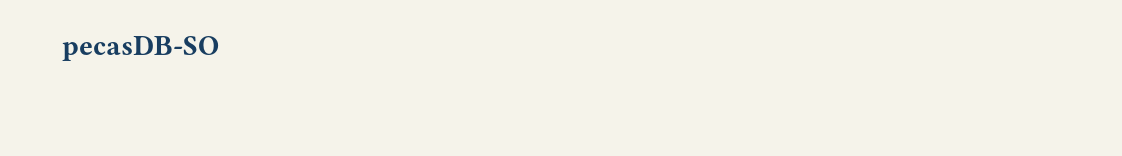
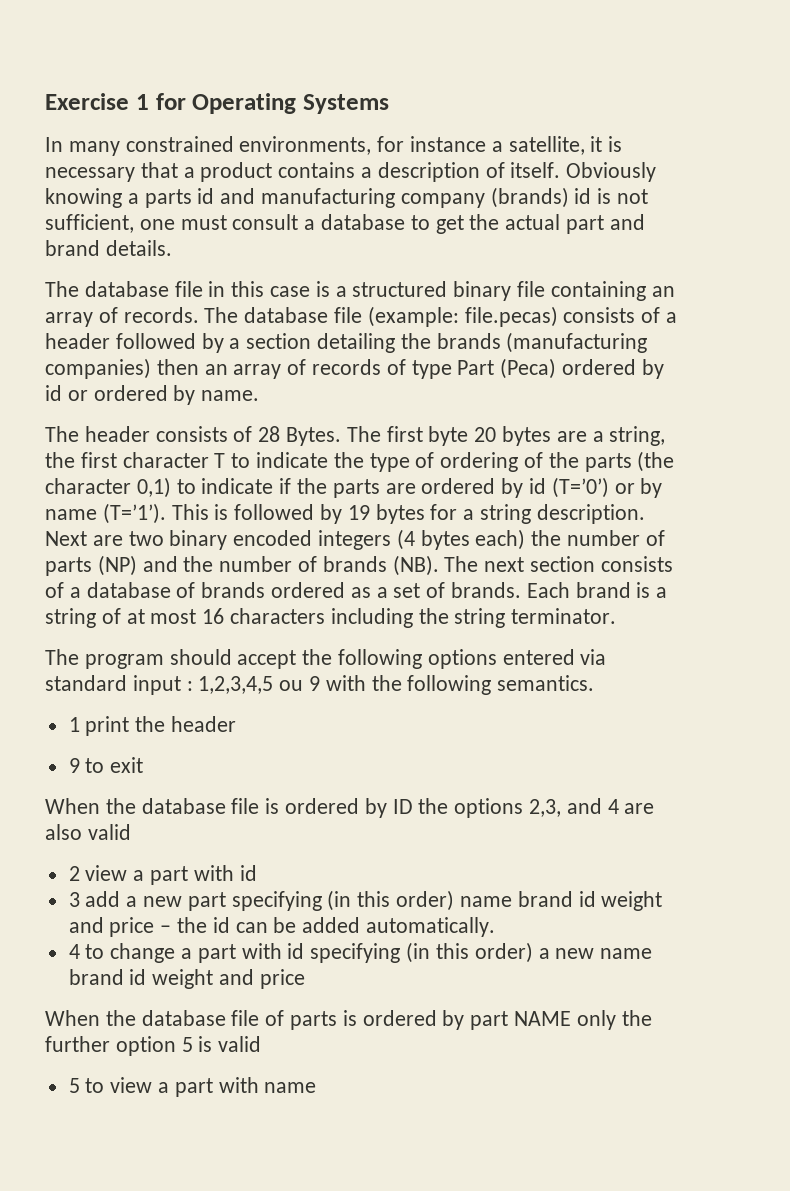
- pecasDB-SO
+ Exercise 1 for Operating Systems
+ In many constrained environments, for instance a satellite, it is necessary that a product contains a description of itself. Obviously knowing a parts id and manufacturing company (brands) id is not sufficient, one must consult a database to get the actual part and brand details.
+ The database file in this case is a structured binary file containing an array of records. The database file (example: file.pecas) consists of a header followed by a section detailing the brands (manufacturing companies) then an array of records of type Part (Peca) ordered by id or ordered by name.
+ The header consists of 28 Bytes. The first byte 20 bytes are a string, the first character T to indicate the type of ordering of the parts (the character 0,1) to indicate if the parts are ordered by id (T=’0’) or by name (T=’1’). This is followed by 19 bytes for a string description. Next are two binary encoded integers (4 bytes each) the number of parts (NP) and the number of brands (NB). The next section consists of a database of brands ordered as a set of brands. Each brand is a string of at most 16 characters including the string terminator.
+ The program should accept the following options entered via standard input : 1,2,3,4,5 ou 9 with the following semantics.
+ 1 print the header
+ 9 to exit
+ When the database file is ordered by ID the options 2,3, and 4 are also valid
+ 2 view a part with id
+ 3 add a new part specifying (in this order) name brand id weight and price – the id can be added automatically.
+ 4 to change a part with id specifying (in this order) a new name brand id weight and price
+ When the database file of parts is ordered by part NAME only the further option 5 is valid
+ 5 to view a part with name

